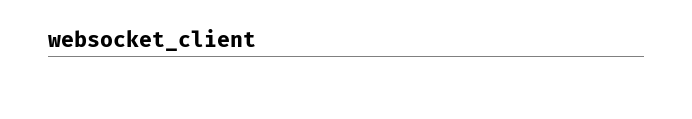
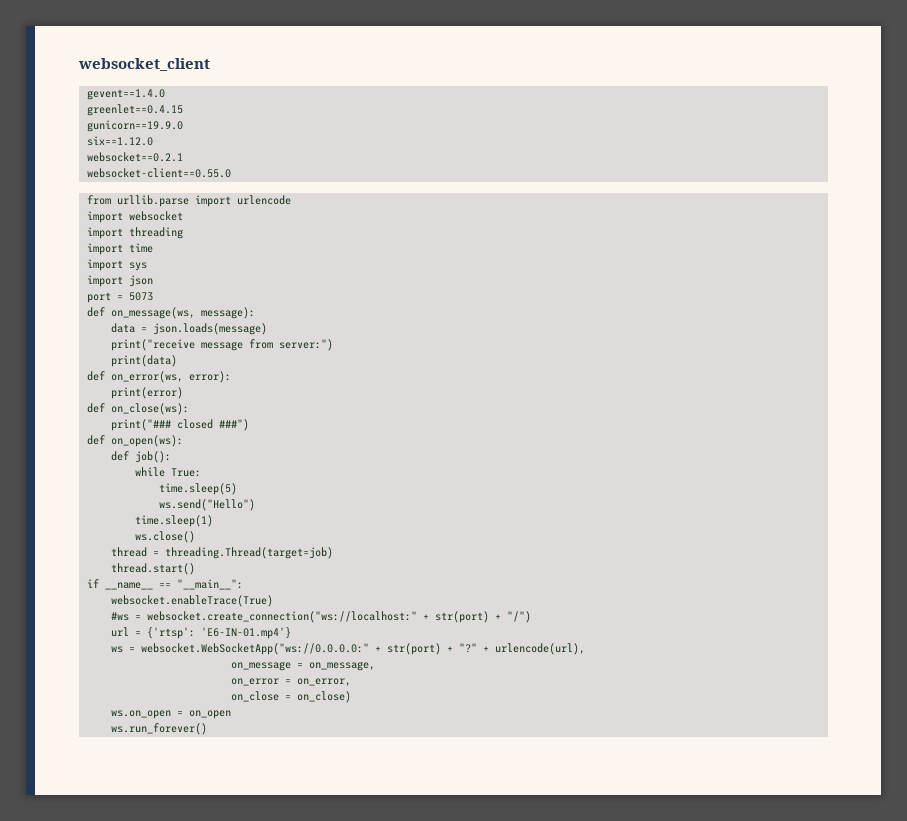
+ gevent==1.4.0
+ greenlet==0.4.15
+ gunicorn==19.9.0
+ six==1.12.0
+ websocket==0.2.1
+ websocket-client==0.55.0
+ from urllib.parse import urlencode
+ import websocket
+ import threading
+ import time
+ import sys
+ import json
+ port = 5073
+ def on_message(ws, message):
+ data = json.loads(message)
+ print("receive message from server:")
+ print(data)
+ def on_error(ws, error):
+ print(error)
+ def on_close(ws):
+ print("### closed ###")
+ def on_open(ws):
+ def job():
+ while True:
+ time.sleep(5)
+ ws.send("Hello")
+ time.sleep(1)
+ ws.close()
+ thread = threading.Thread(target=job)
+ thread.start()
+ if __name__ == "__main__":
+ websocket.enableTrace(True)
+ #ws = websocket.create_connection("ws://localhost:" + str(port) + "/")
+ url = {'rtsp': 'E6-IN-01.mp4'}
+ ws = websocket.WebSocketApp("ws://0.0.0.0:" + str(port) + "?" + urlencode(url),
+ on_message = on_message,
+ on_error = on_error,
+ on_close = on_close)
+ ws.on_open = on_open
+ ws.run_forever()

